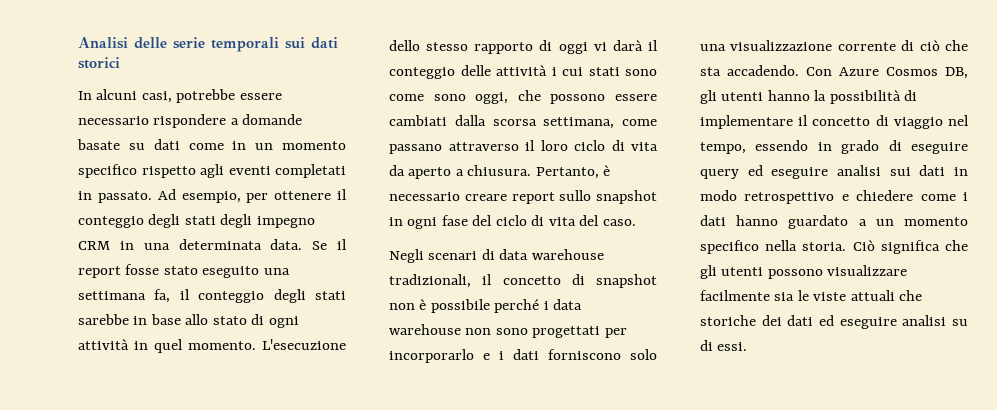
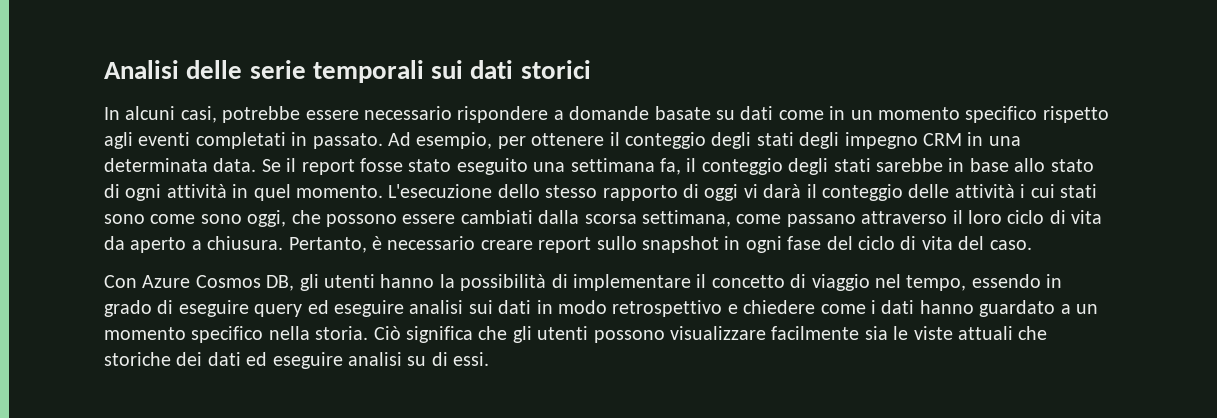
- Negli scenari di data warehouse tradizionali, il concetto di snapshot non è possibile perché i data warehouse non sono progettati per incorporarlo e i dati forniscono solo una visualizzazione corrente di ciò che sta accadendo.

